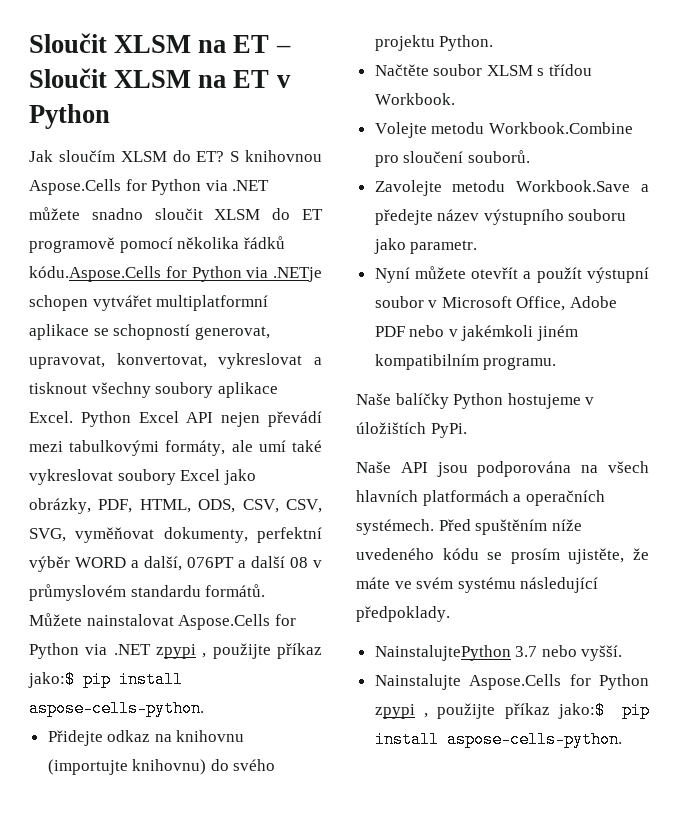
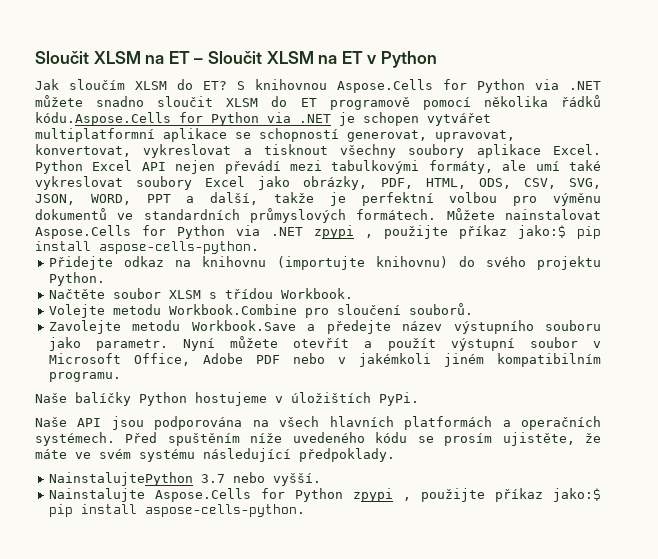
- S knihovnou Aspose.Cells for Python via .NET můžete snadno sloučit XLSM do ET programově pomocí několika řádků kódu.Aspose.Cells for Python via .NETje schopen vytvářet multiplatformní aplikace se schopností generovat, upravovat, konvertovat, vykreslovat a tisknout všechny soubory aplikace Excel.
+ S knihovnou Aspose.Cells for Python via .NET můžete snadno sloučit XLSM do ET programově pomocí několika řádků kódu.Aspose.Cells for Python via .NET je schopen vytvářet multiplatformní aplikace se schopností generovat, upravovat, konvertovat, vykreslovat a tisknout všechny soubory aplikace Excel.
- Python Excel API nejen převádí mezi tabulkovými formáty, ale umí také vykreslovat soubory Excel jako obrázky, PDF, HTML, ODS, CSV, CSV, SVG, vyměňovat dokumenty, perfektní výběr WORD a další, 076PT a další 08 v průmyslovém standardu formátů.
+ Python Excel API nejen převádí mezi tabulkovými formáty, ale umí také vykreslovat soubory Excel jako obrázky, PDF, HTML, ODS, CSV, SVG, JSON, WORD, PPT a další, takže je perfektní volbou pro výměnu dokumentů ve standardních průmyslových formátech.
- Zavolejte metodu Workbook.Save a předejte název výstupního souboru jako parametr.
- Nyní můžete otevřít a použít výstupní soubor v Microsoft Office, Adobe PDF nebo v jakémkoli jiném kompatibilním programu.
+ Zavolejte metodu Workbook.Save a předejte název výstupního souboru jako parametr. Nyní můžete otevřít a použít výstupní soubor v Microsoft Office, Adobe PDF nebo v jakémkoli jiném kompatibilním programu.

